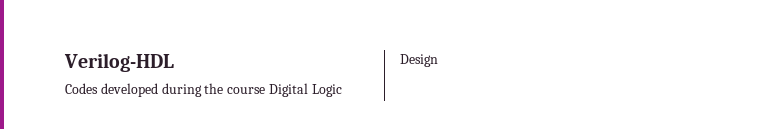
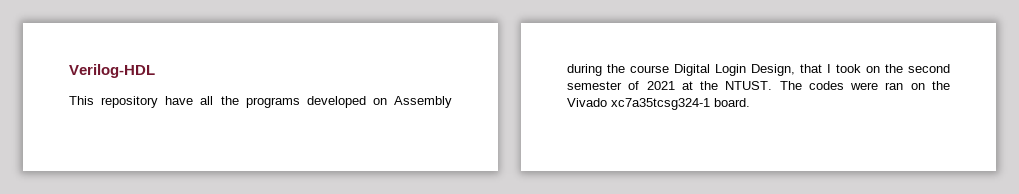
- Codes developed during the course Digital Logic Design
+ This repository have all the programs developed on Assembly during the course Digital Login Design, that I took on the second semester of 2021 at the NTUST. The codes were ran on the Vivado xc7a35tcsg324-1 board.

